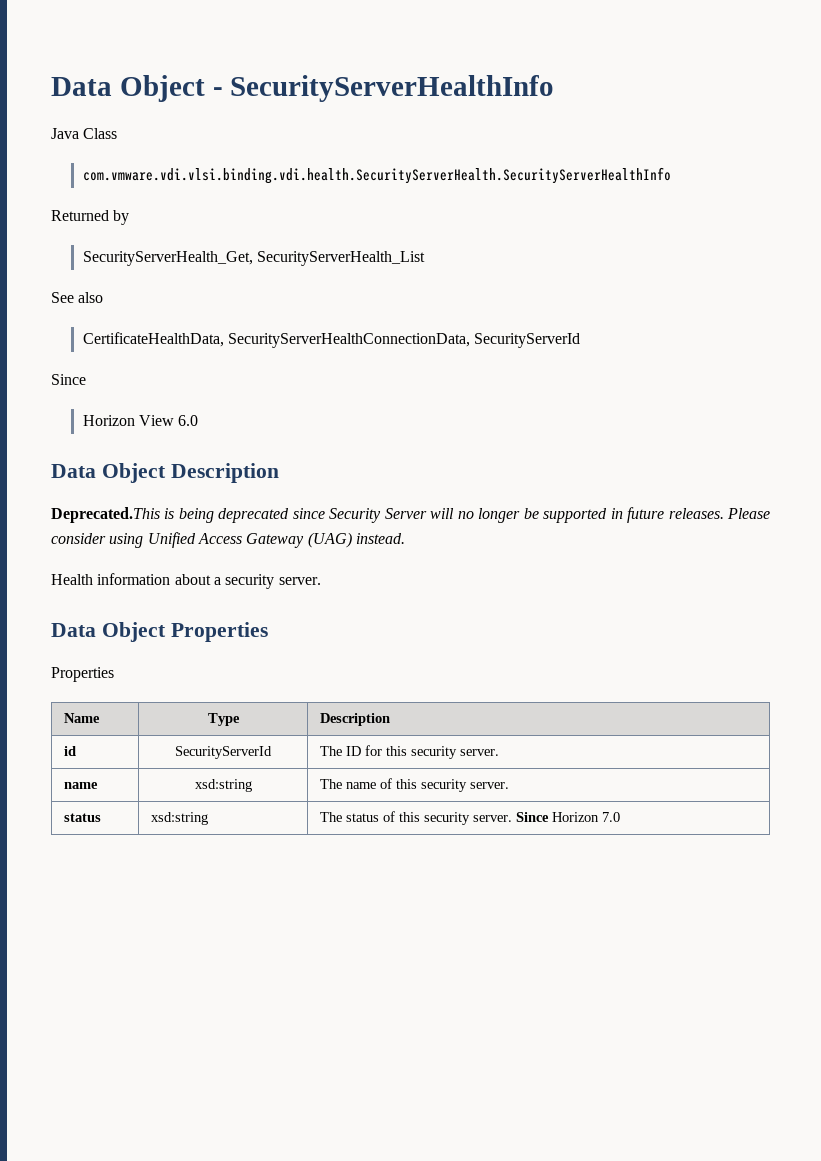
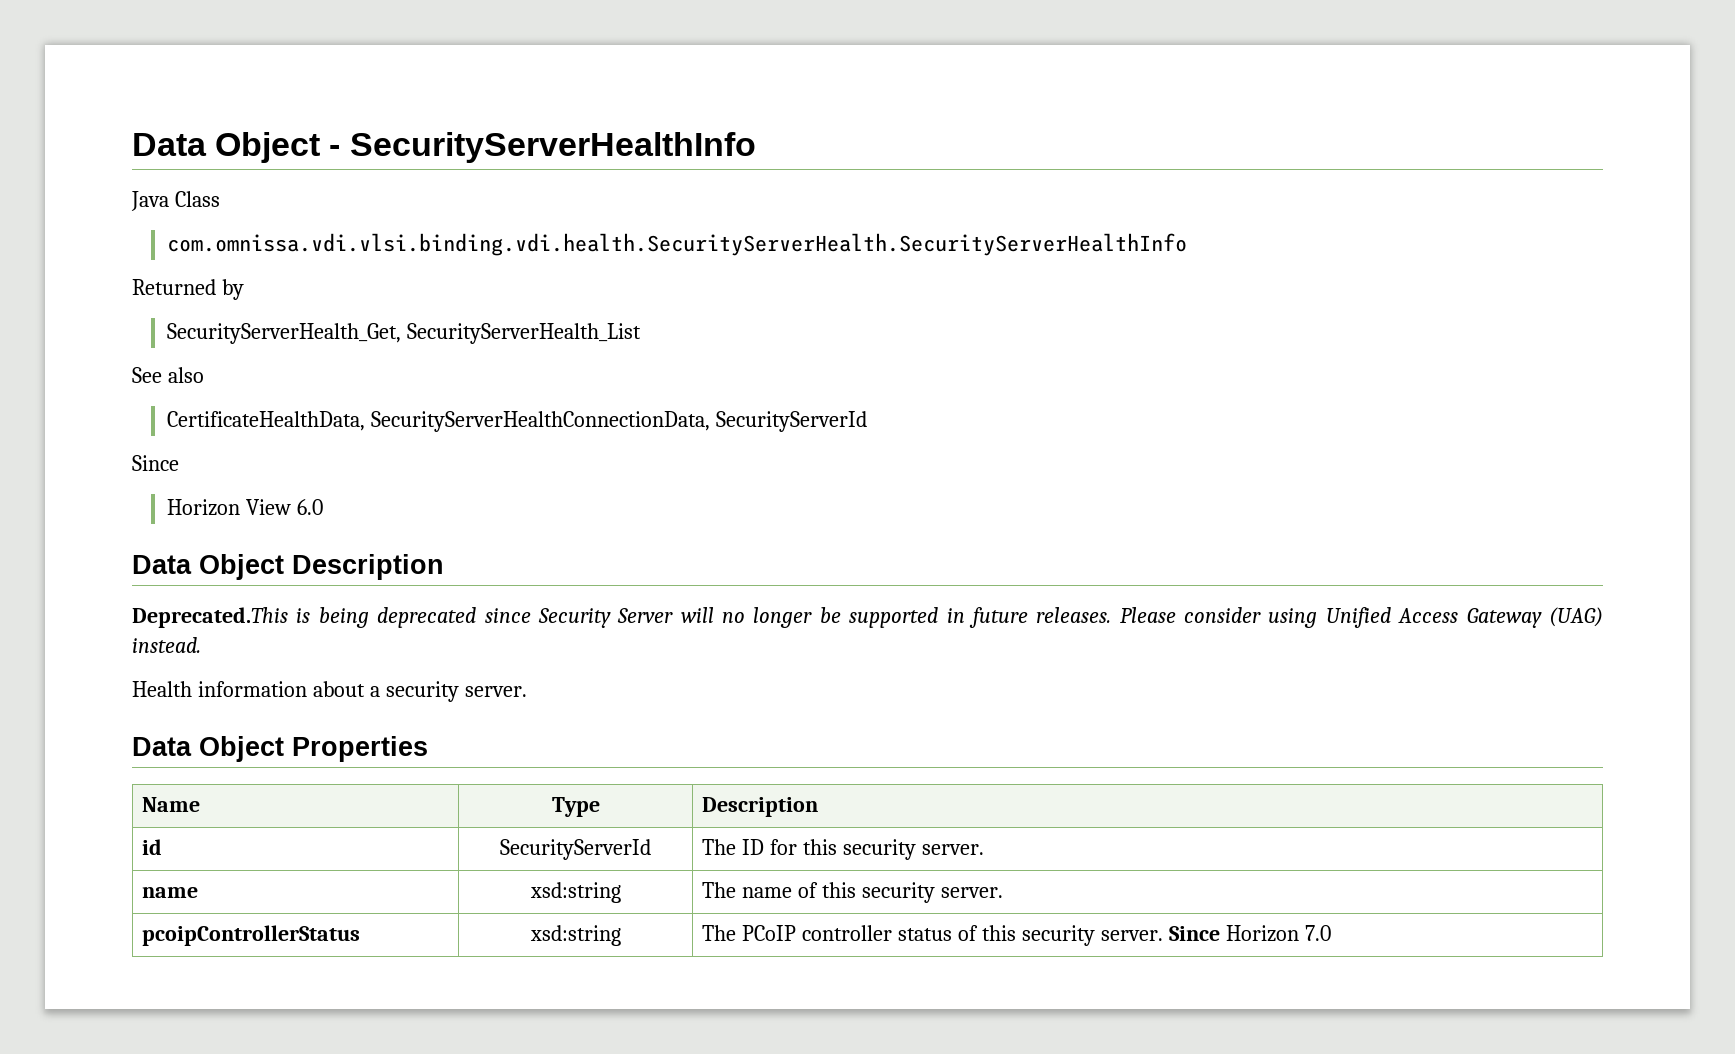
- com.vmware.vdi.vlsi.binding.vdi.health.SecurityServerHealth.SecurityServerHealthInfo
+ com.omnissa.vdi.vlsi.binding.vdi.health.SecurityServerHealth.SecurityServerHealthInfo
  Data Object Properties
- Properties
- status | xsd:string | The status of this security server. Since Horizon 7.0
+ pcoipControllerStatus | xsd:string | The PCoIP controller status of this security server. Since Horizon 7.0

